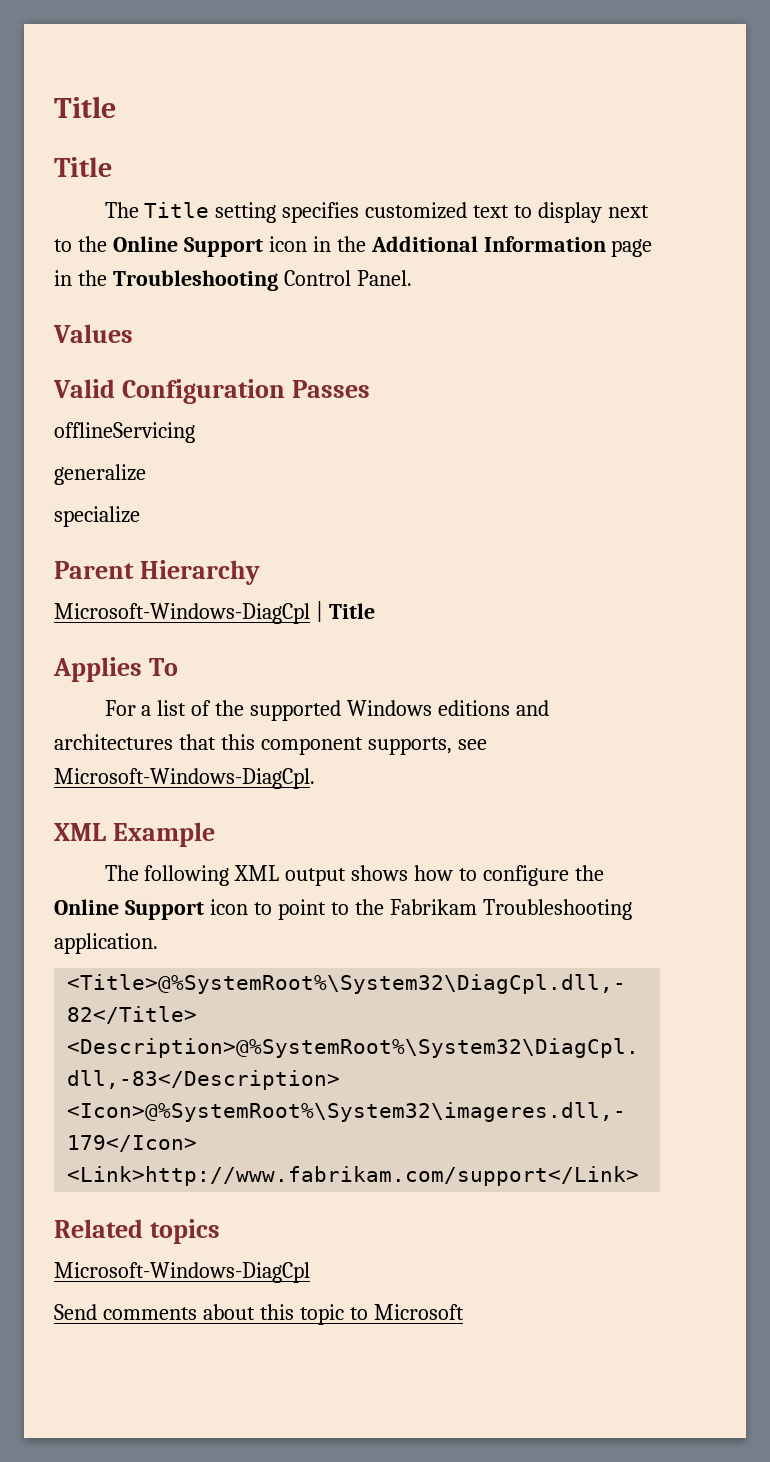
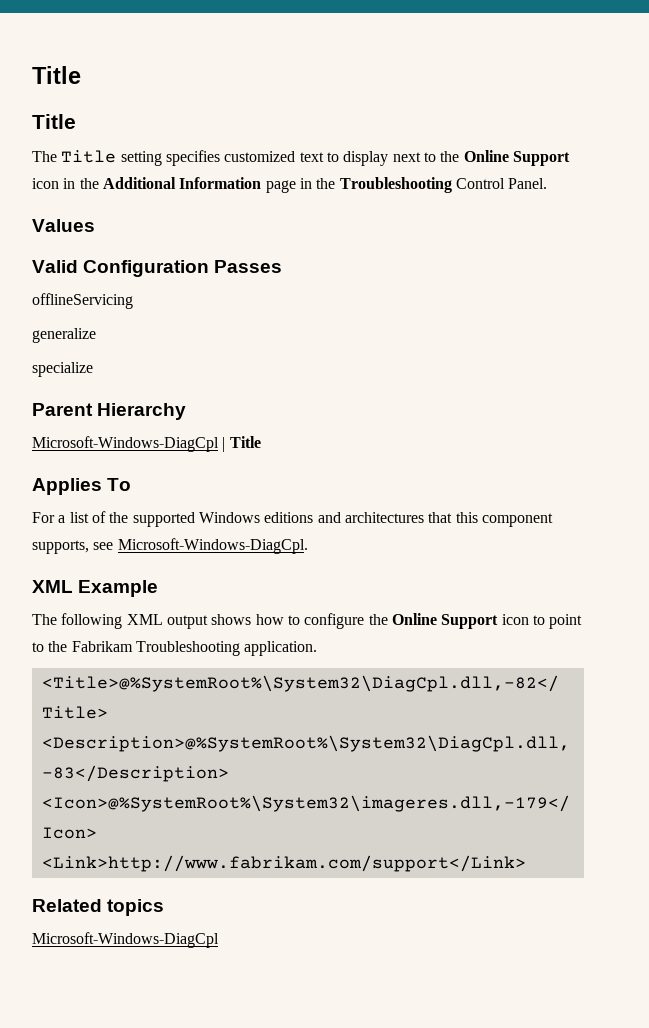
- Send comments about this topic to Microsoft

